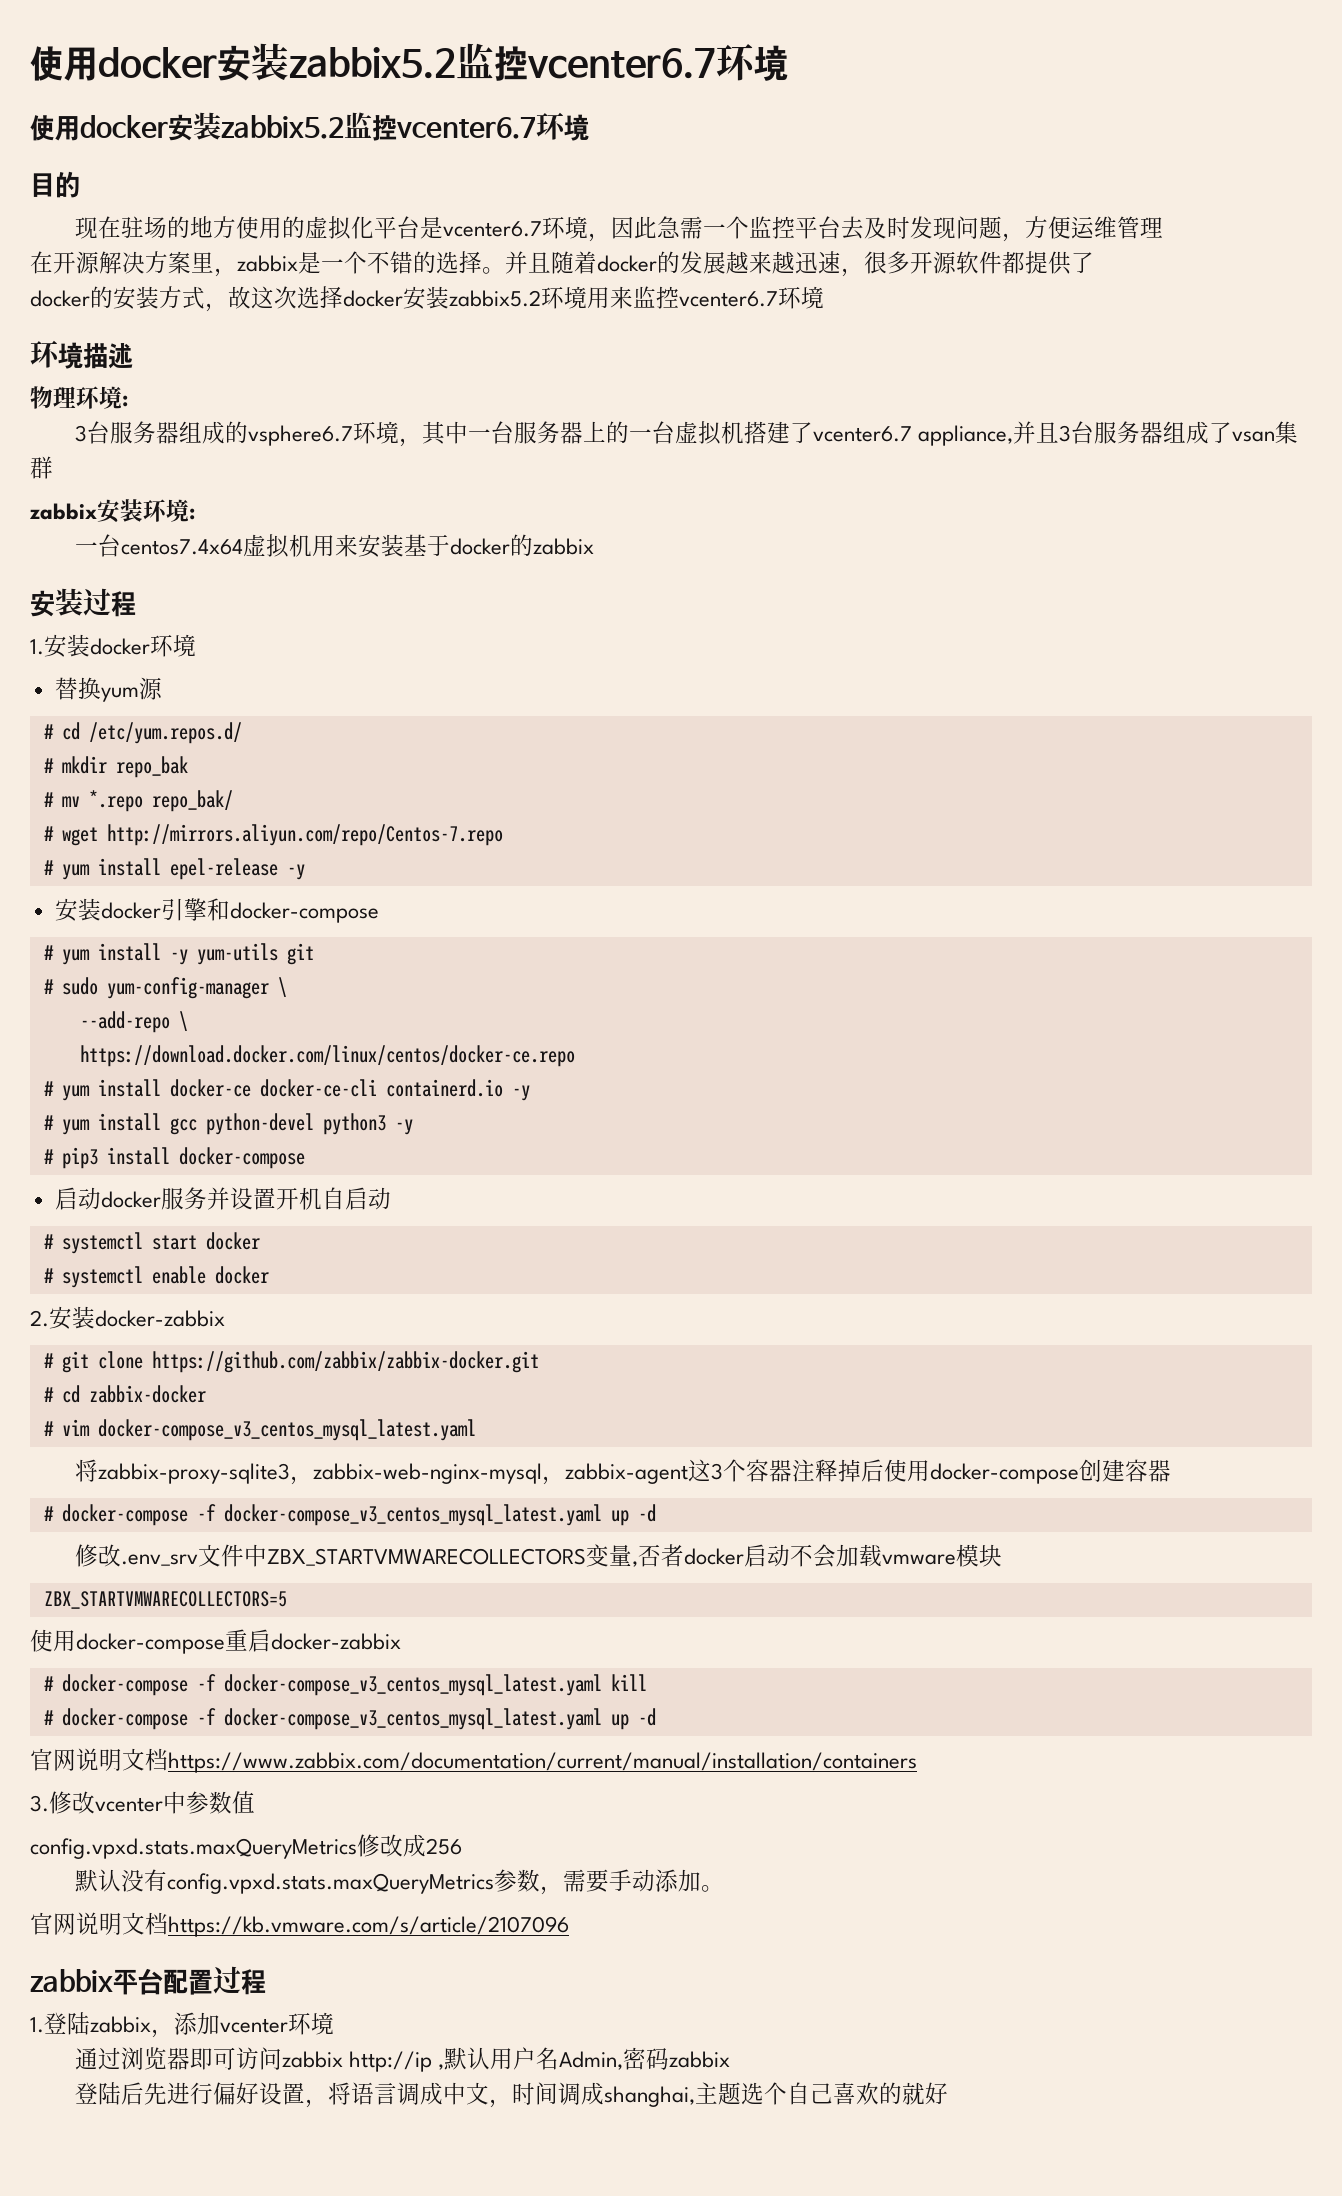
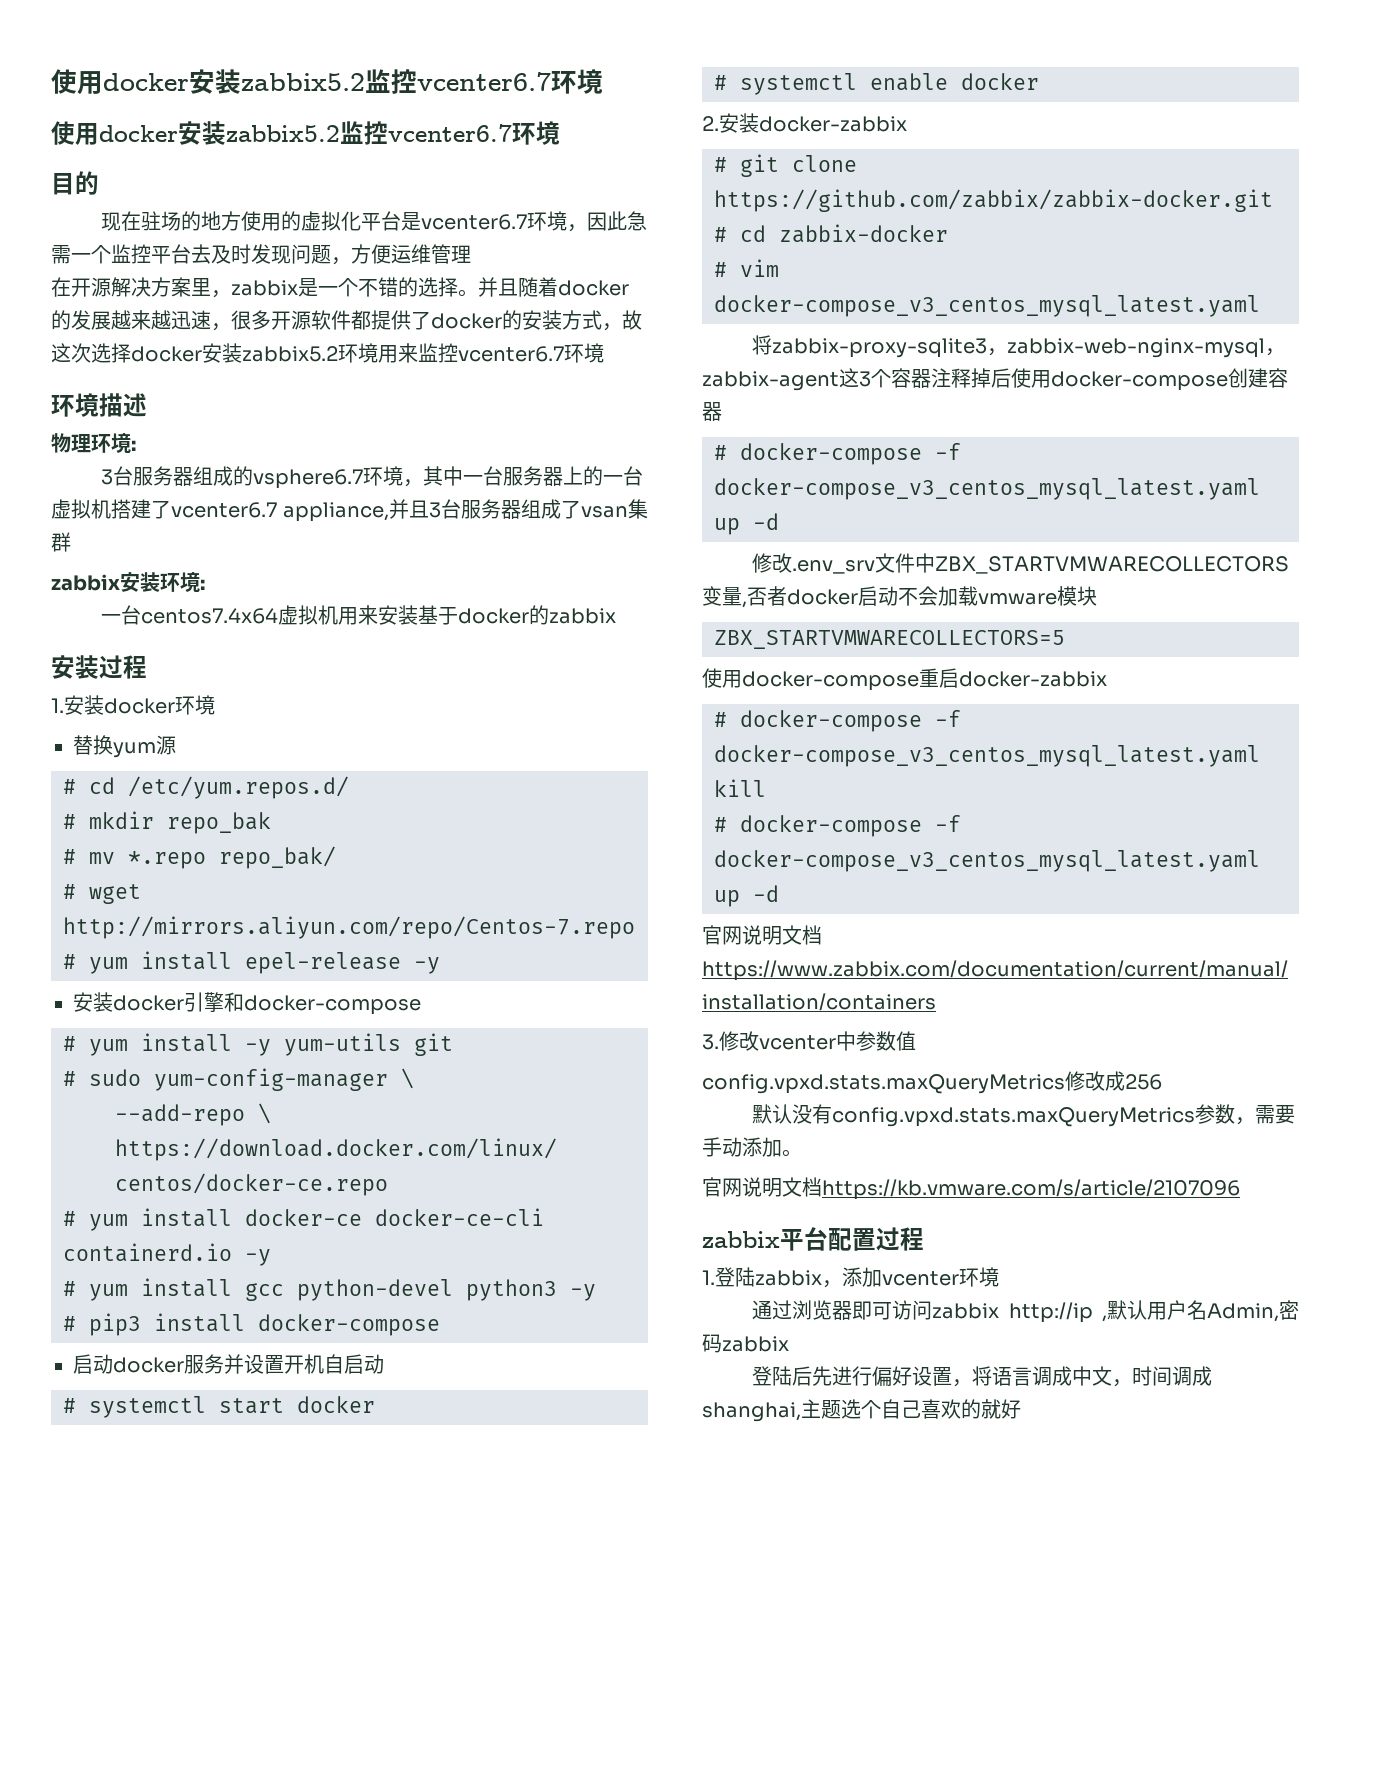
- 并且随着docker的发展越来越迅速，很多开源软件都提供了
- docker的安装方式，故这次选择docker安装zabbix5.2环境用来监控vcenter6.7环境
+ 并且随着docker的发展越来越迅速，很多开源软件都提供了docker的安装方式，故这次选择docker安装zabbix5.2环境用来监控vcenter6.7环境

